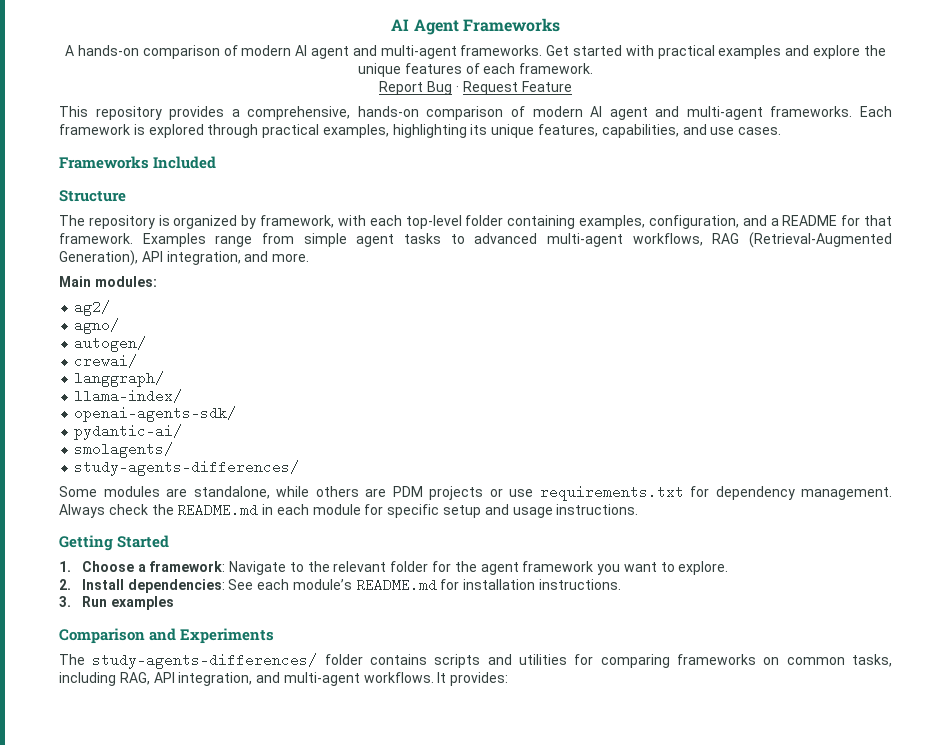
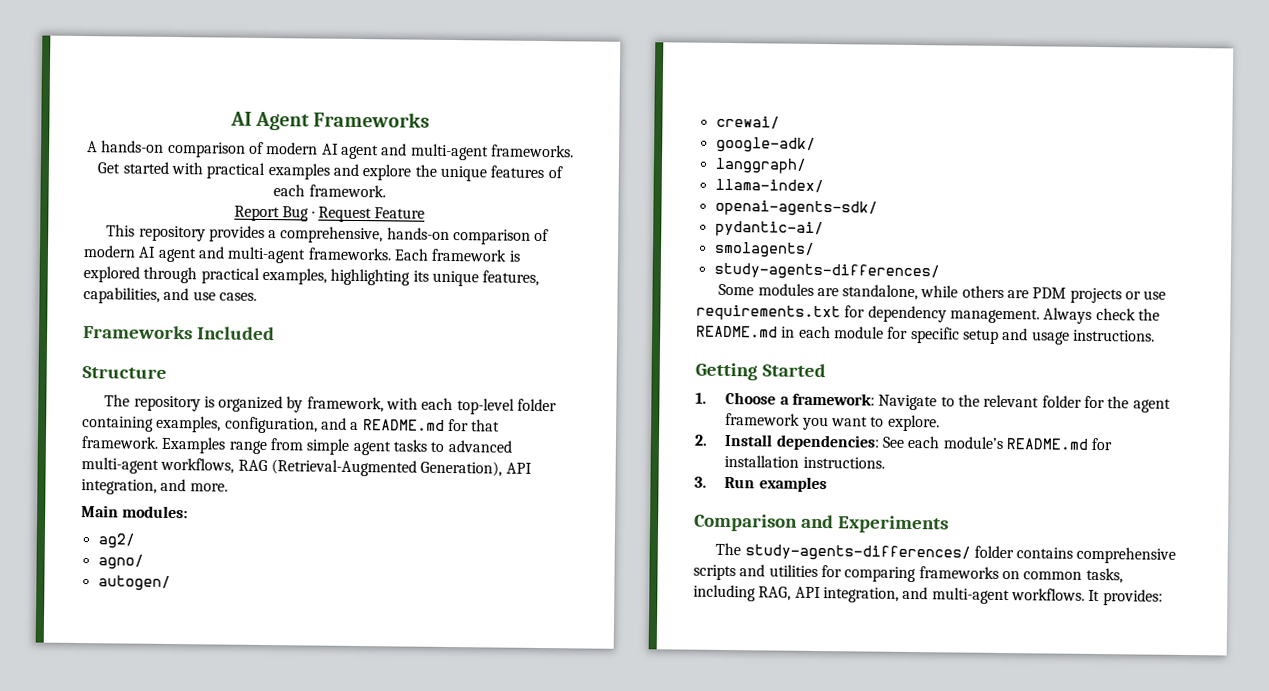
- The repository is organized by framework, with each top-level folder containing examples, configuration, and a README for that framework.
+ The repository is organized by framework, with each top-level folder containing examples, configuration, and a README.md for that framework.
+ google-adk/
- The study-agents-differences/ folder contains scripts and utilities for comparing frameworks on common tasks, including RAG, API integration, and multi-agent workflows.
+ The study-agents-differences/ folder contains comprehensive scripts and utilities for comparing frameworks on common tasks, including RAG, API integration, and multi-agent workflows.

